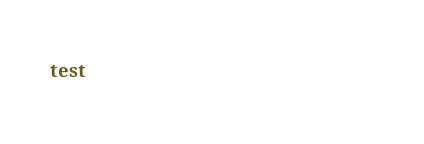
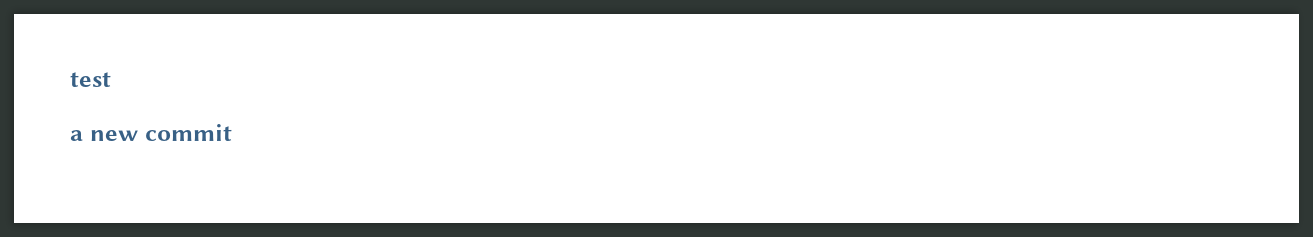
+ a new commit

